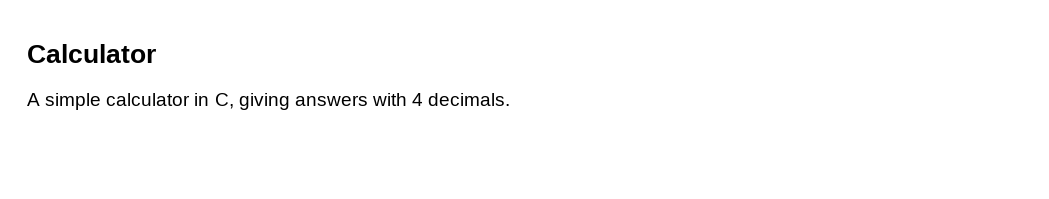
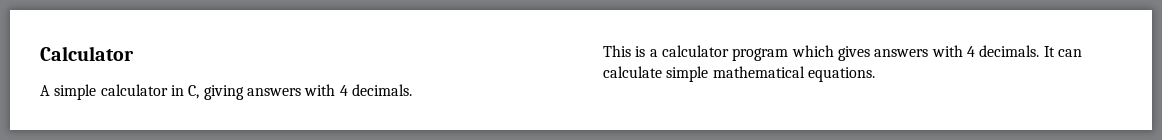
+ This is a calculator program which gives answers with 4 decimals. It can calculate simple mathematical equations.

